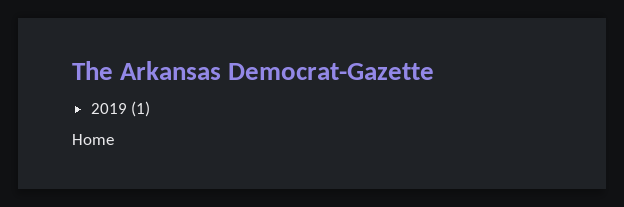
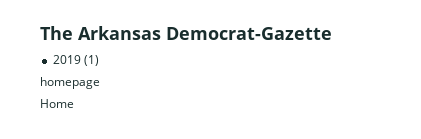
+ homepage

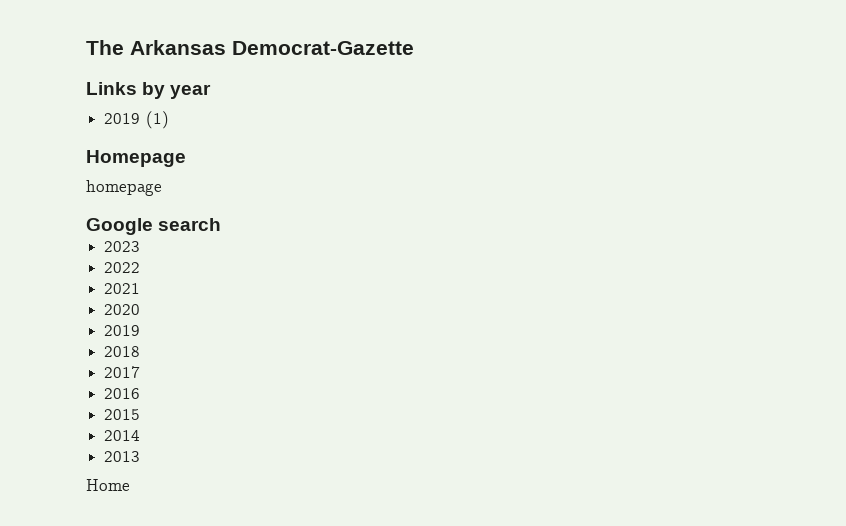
+ Links by year
+ Homepage
+ Google search
+ 2023
+ 2022
+ 2021
+ 2020
+ 2019
+ 2018
+ 2017
+ 2016
+ 2015
+ 2014
+ 2013

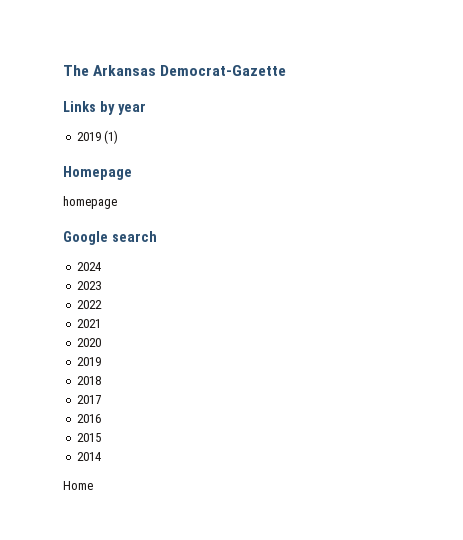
+ 2024
- 2013

